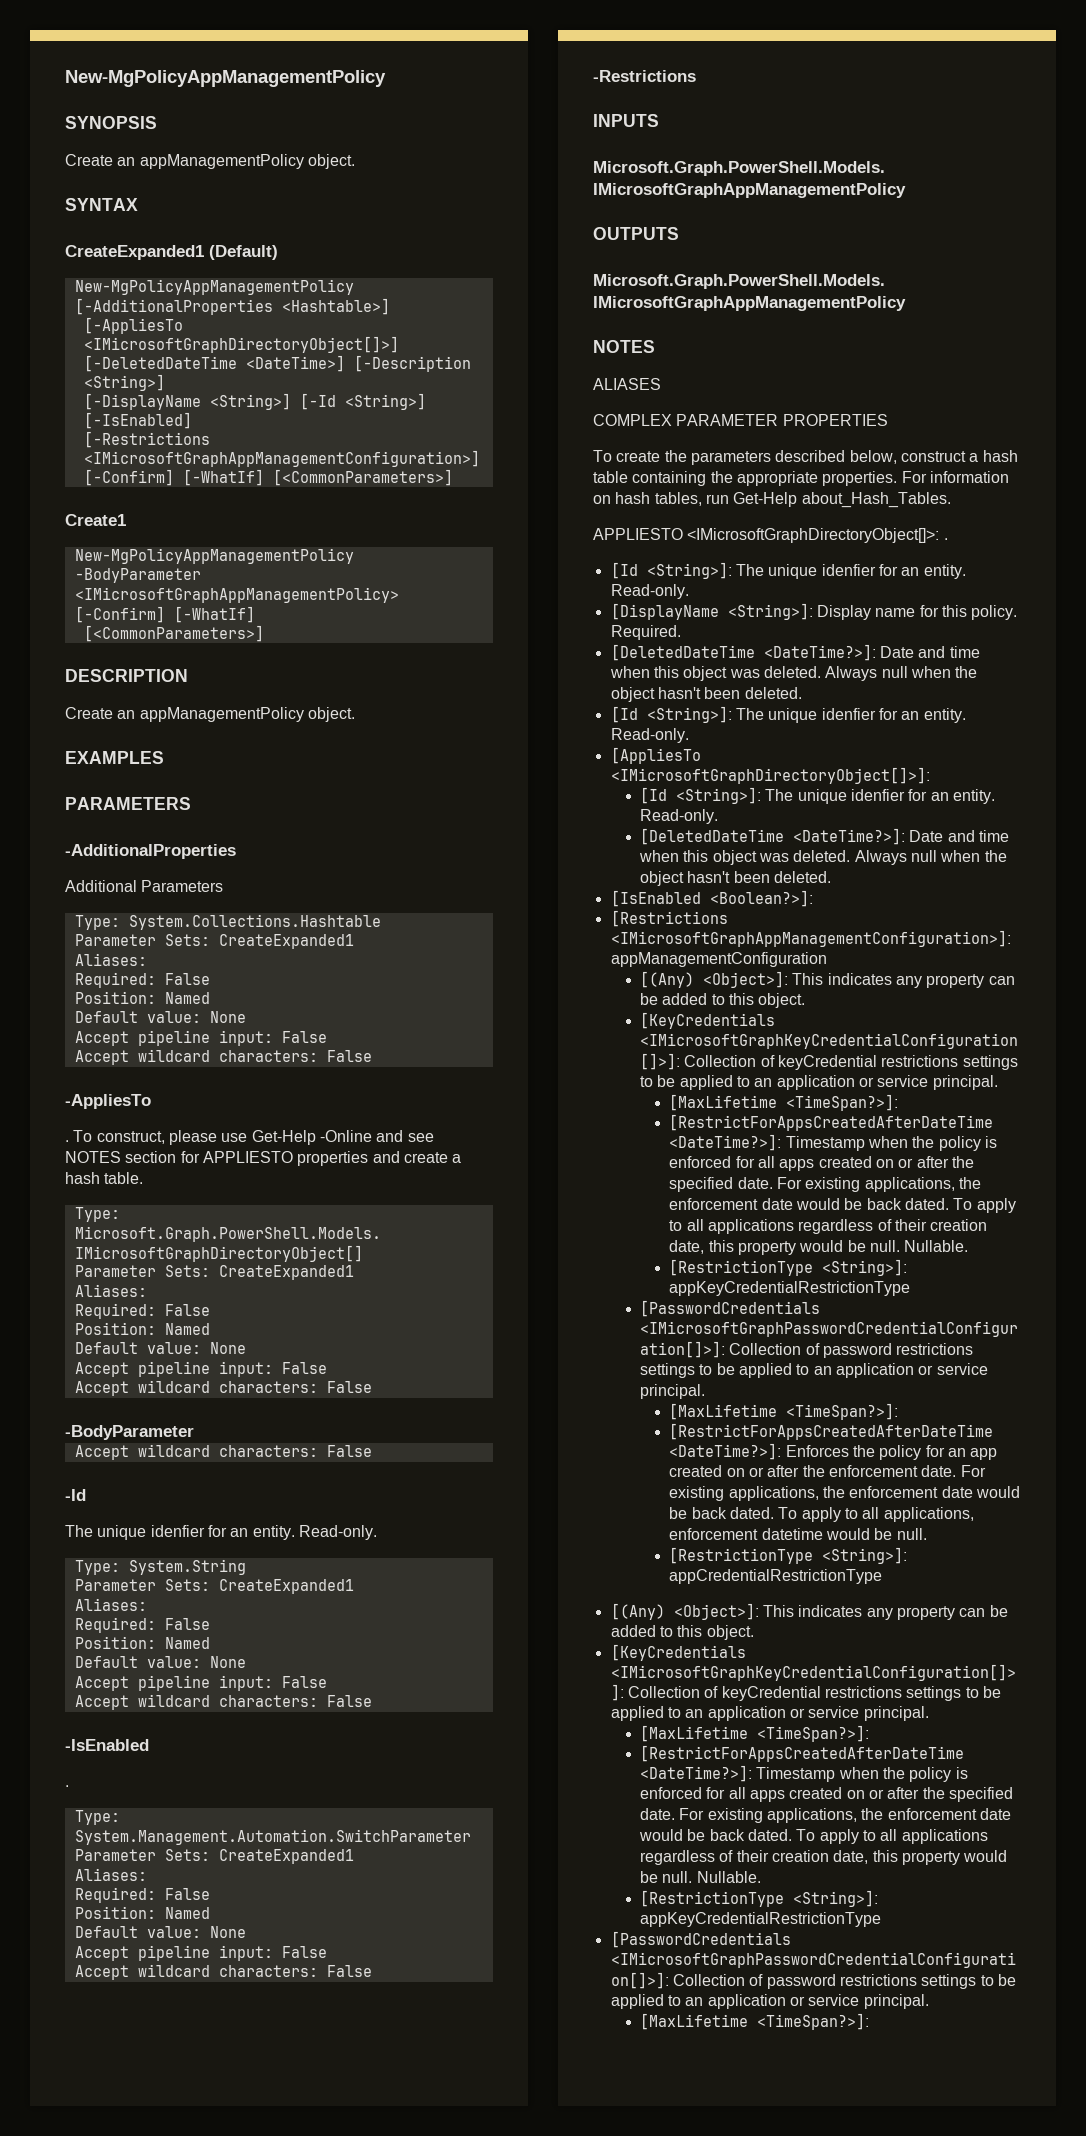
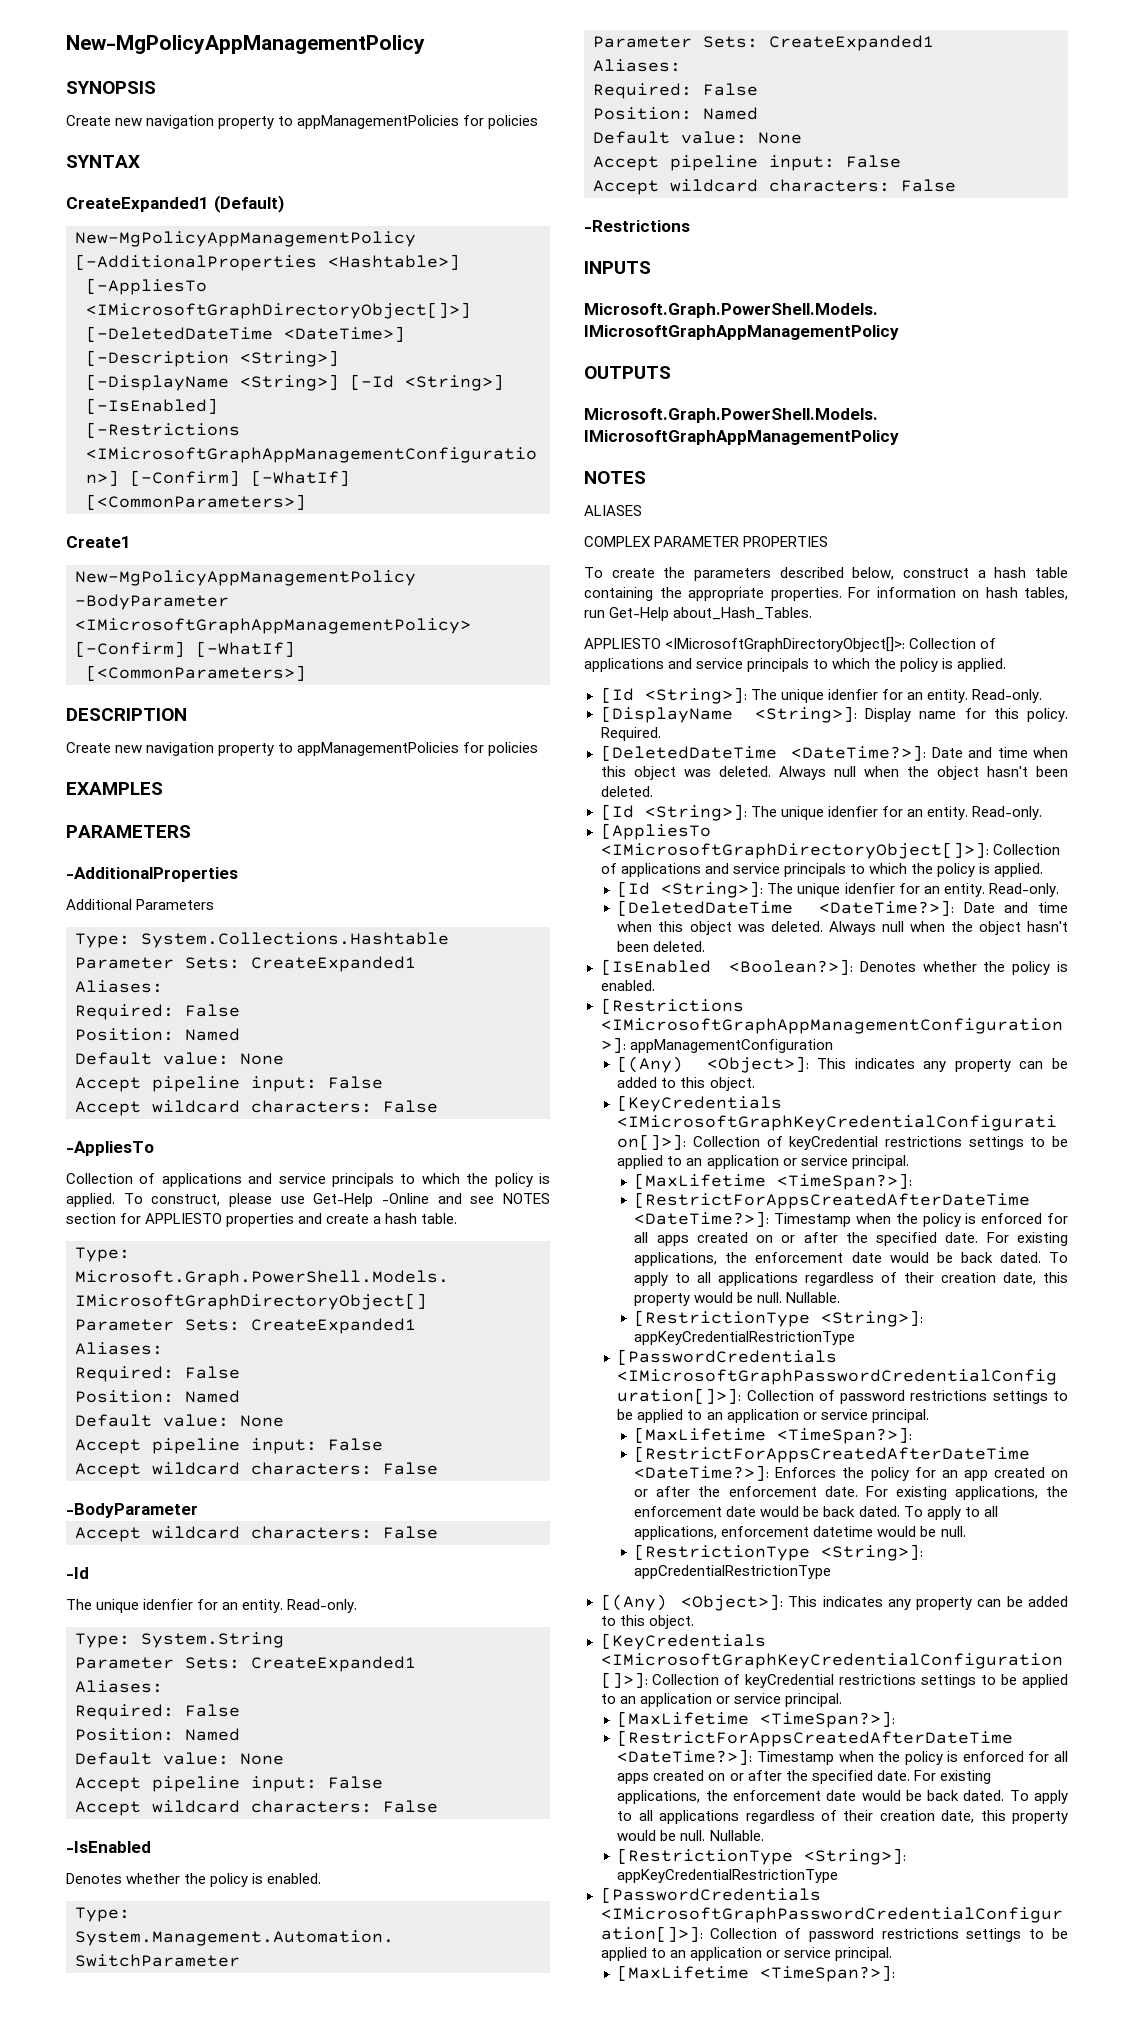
  SYNOPSIS
- Create an appManagementPolicy object.
+ Create new navigation property to appManagementPolicies for policies
  DESCRIPTION
- Create an appManagementPolicy object.
+ Create new navigation property to appManagementPolicies for policies
  -AppliesTo
- .
+ Collection of applications and service principals to which the policy is applied.
  -IsEnabled
- .
+ Denotes whether the policy is enabled.
- APPLIESTO <IMicrosoftGraphDirectoryObject[]>: .
+ APPLIESTO <IMicrosoftGraphDirectoryObject[]>: Collection of applications and service principals to which the policy is applied.
- [AppliesTo <IMicrosoftGraphDirectoryObject[]>]:
+ [AppliesTo <IMicrosoftGraphDirectoryObject[]>]: Collection of applications and service principals to which the policy is applied.
- [IsEnabled <Boolean?>]:
+ [IsEnabled <Boolean?>]: Denotes whether the policy is enabled.

